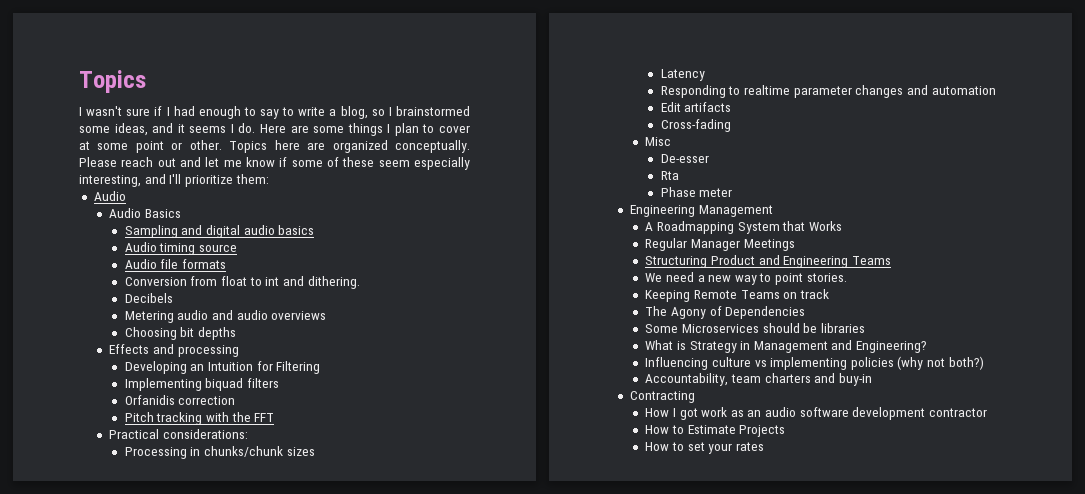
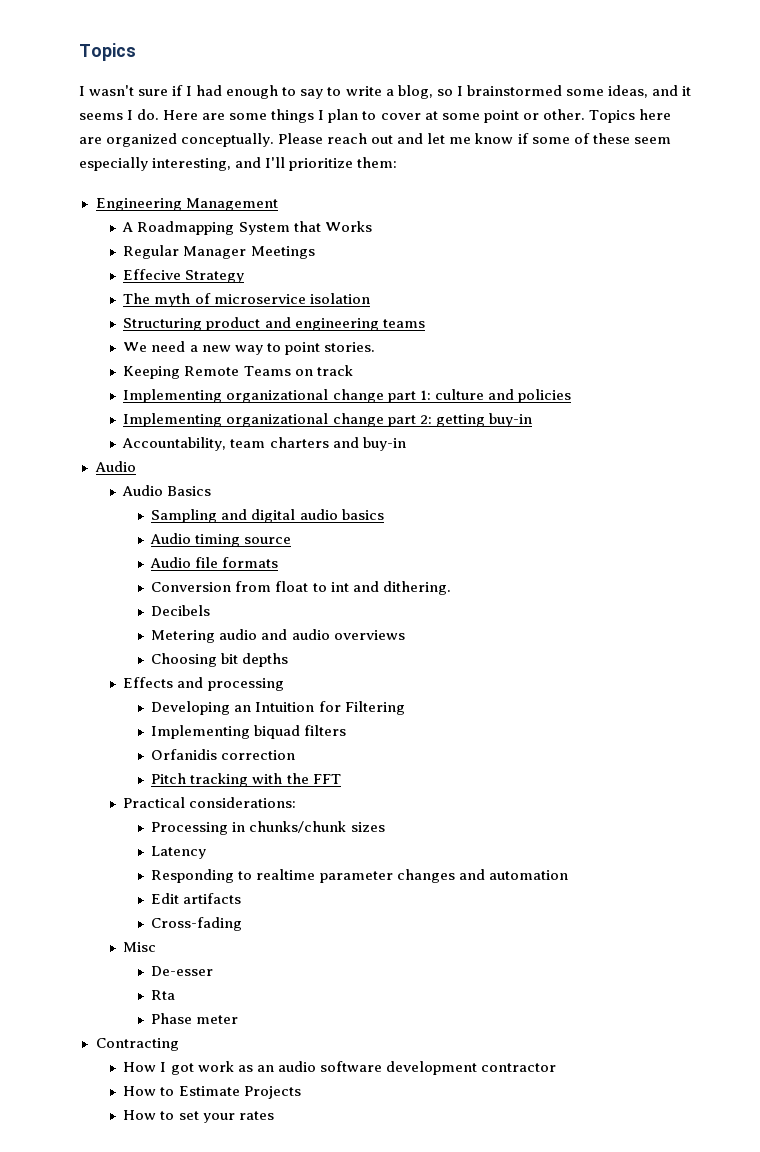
+ Engineering Management
+ A Roadmapping System that Works
+ Regular Manager Meetings
+ Effecive Strategy
+ The myth of microservice isolation
+ Structuring product and engineering teams
+ We need a new way to point stories.
+ Keeping Remote Teams on track
+ Implementing organizational change part 1: culture and policies
+ Implementing organizational change part 2: getting buy-in
+ Accountability, team charters and buy-in
- Engineering Management
- A Roadmapping System that Works
- Regular Manager Meetings
- Structuring Product and Engineering Teams
- We need a new way to point stories.
- Keeping Remote Teams on track
- The Agony of Dependencies
- Some Microservices should be libraries
- What is Strategy in Management and Engineering?
- Influencing culture vs implementing policies (why not both?)
- Accountability, team charters and buy-in

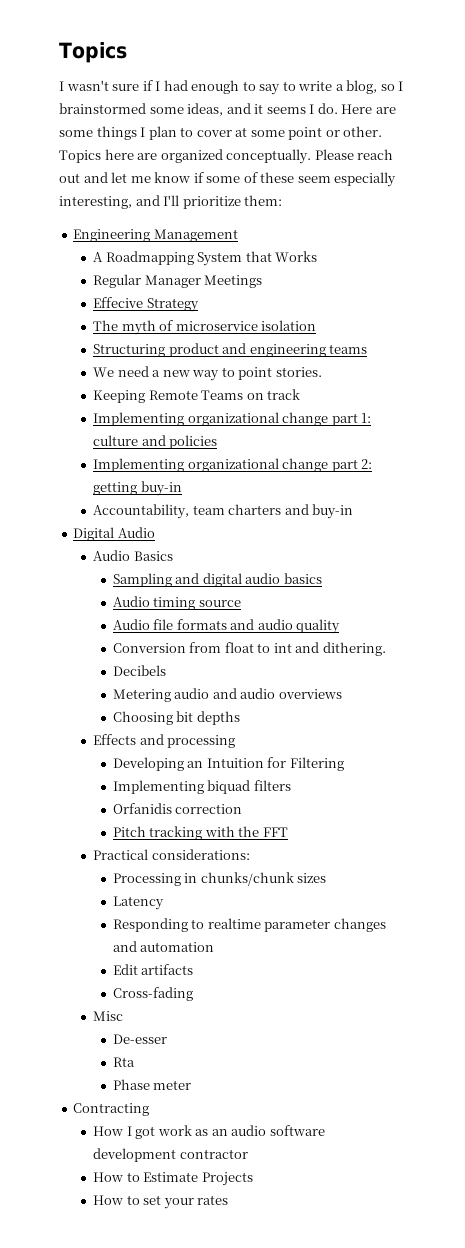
  Accountability, team charters and buy-in
- Audio
+ Digital Audio
- Audio file formats
+ Audio file formats and audio quality

